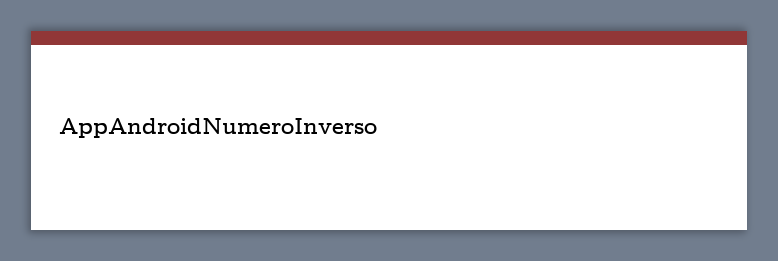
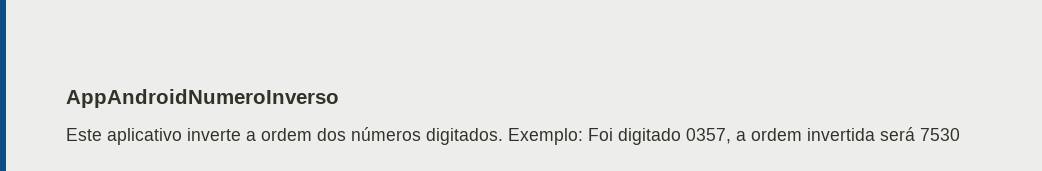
+ Este aplicativo inverte a ordem dos números digitados. Exemplo: Foi digitado 0357, a ordem invertida será 7530

